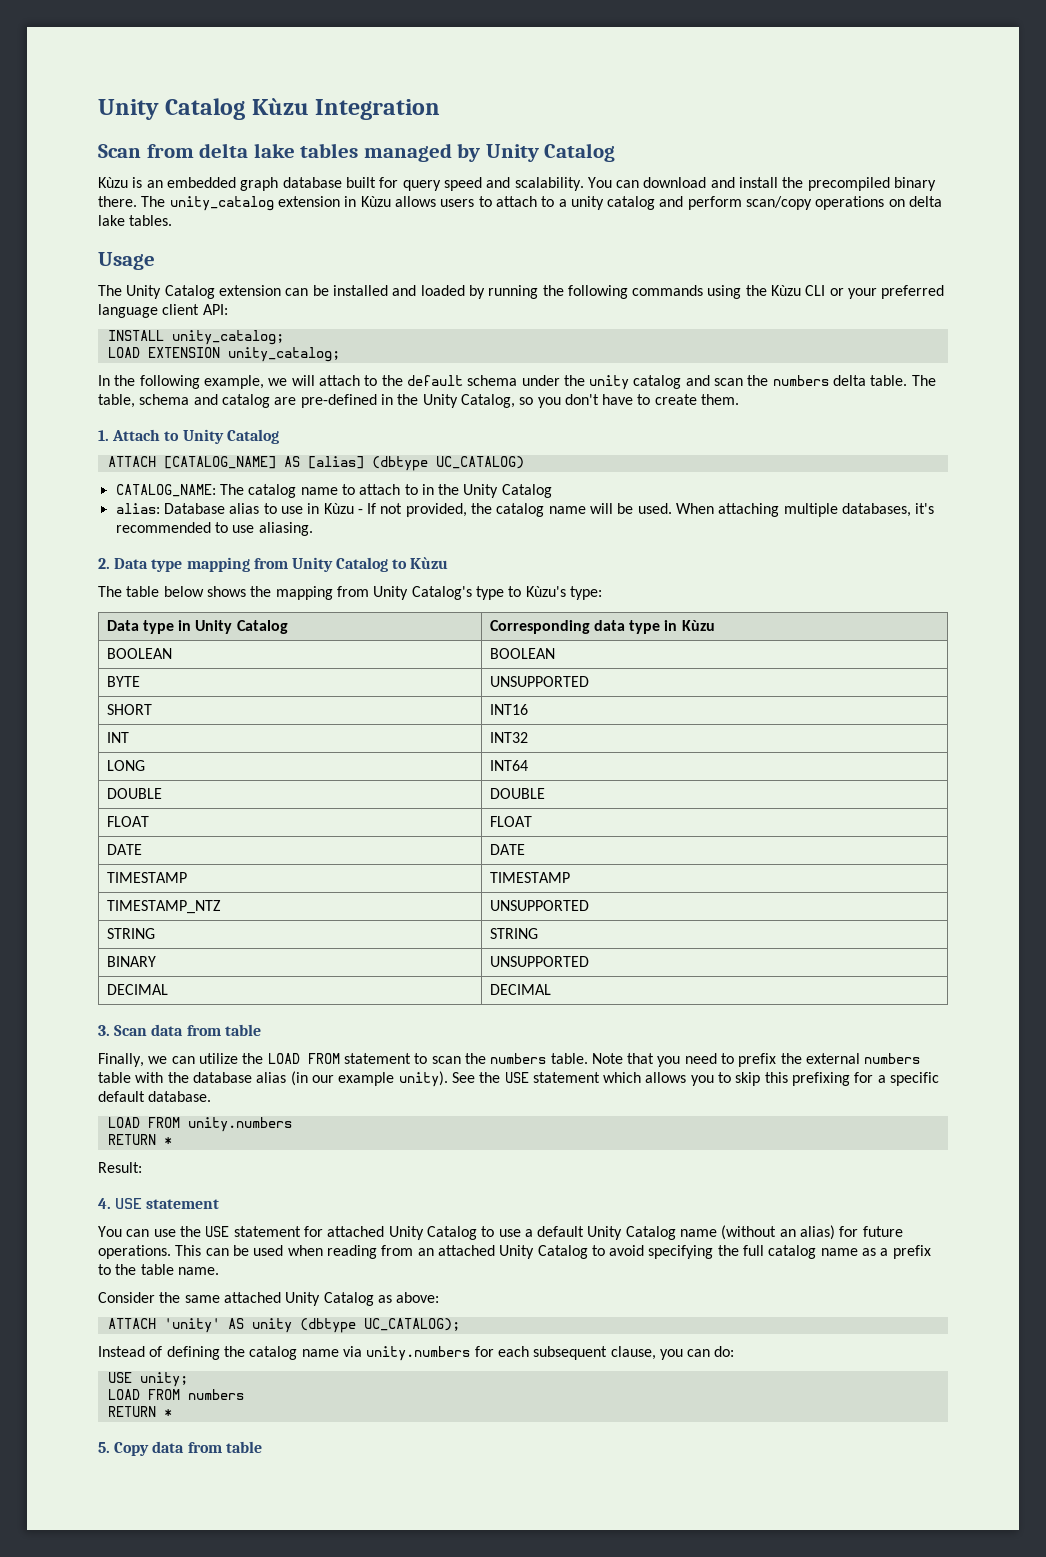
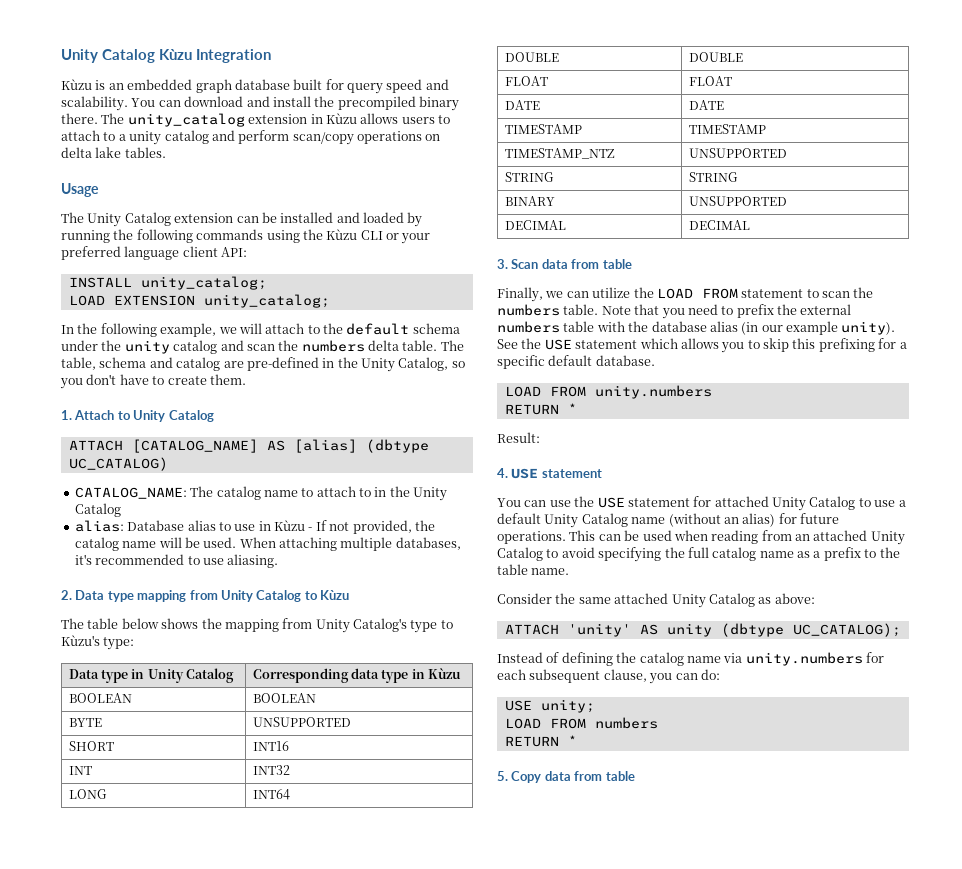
- Scan from delta lake tables managed by Unity Catalog

